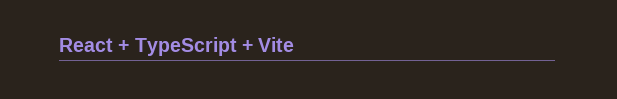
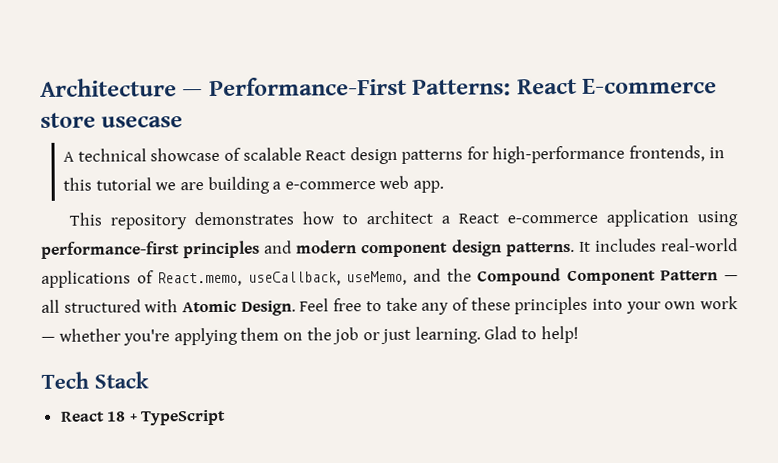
- React + TypeScript + Vite
+ Architecture — Performance-First Patterns: React E-commerce store usecase
+ A technical showcase of scalable React design patterns for high-performance frontends, in this tutorial we are building a e-commerce web app.
+ This repository demonstrates how to architect a React e-commerce application using performance-first principles and modern component design patterns. It includes real-world applications of React.memo, useCallback, useMemo, and the Compound Component Pattern — all structured with Atomic Design. Feel free to take any of these principles into your own work — whether you're applying them on the job or just learning. Glad to help!
+ Tech Stack
+ React 18 + TypeScript

